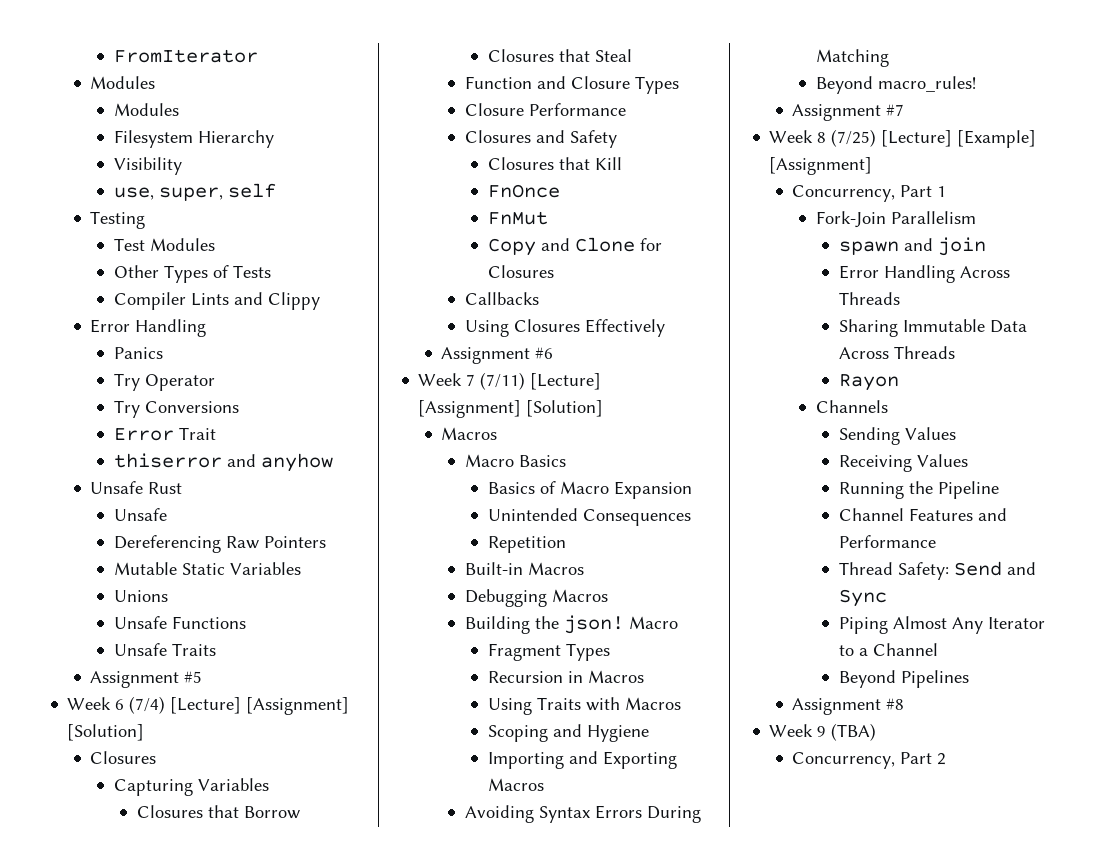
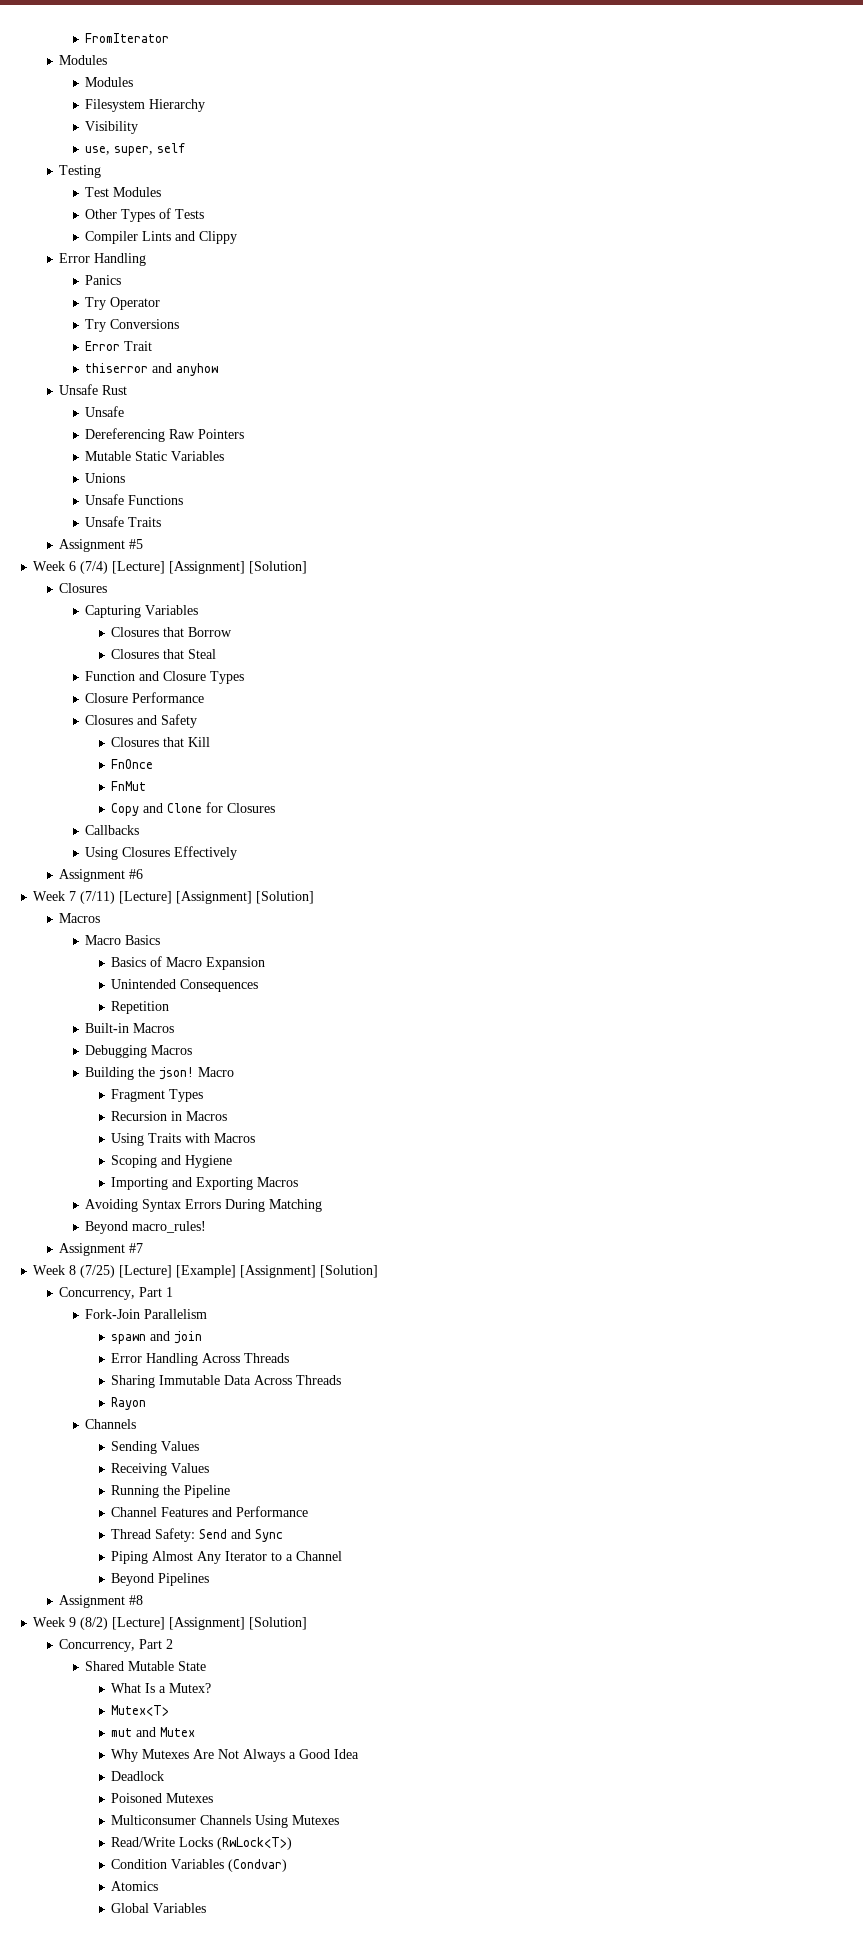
- Week 8 (7/25) [Lecture] [Example] [Assignment]
+ Week 8 (7/25) [Lecture] [Example] [Assignment] [Solution]
- Week 9 (TBA)
+ Week 9 (8/2) [Lecture] [Assignment] [Solution]
+ Shared Mutable State
+ What Is a Mutex?
+ Mutex<T>
+ mut and Mutex
+ Why Mutexes Are Not Always a Good Idea
+ Deadlock
+ Poisoned Mutexes
+ Multiconsumer Channels Using Mutexes
+ Read/Write Locks (RwLock<T>)
+ Condition Variables (Condvar)
+ Atomics
+ Global Variables

